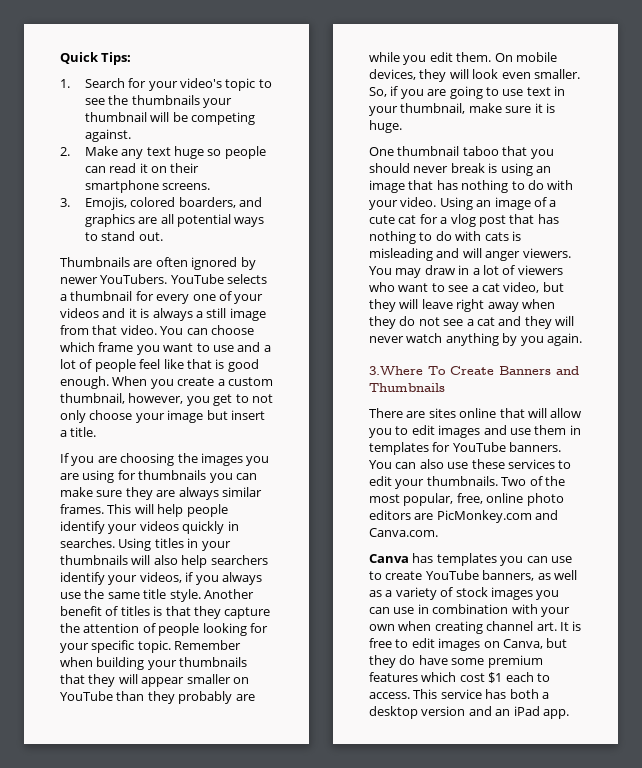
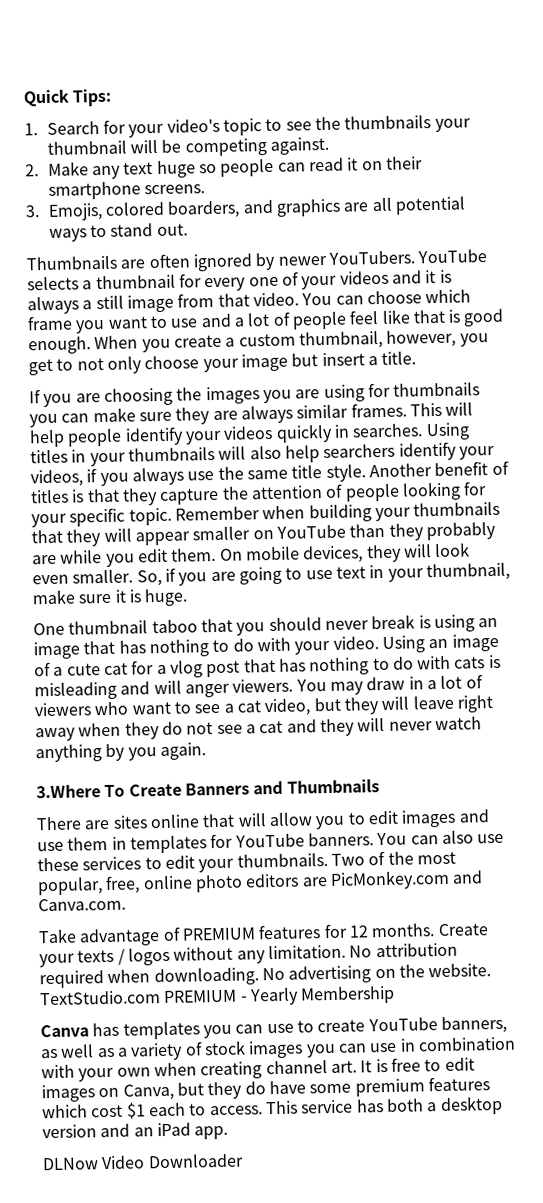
+ Take advantage of PREMIUM features for 12 months. Create your texts / logos without any limitation. No attribution required when downloading. No advertising on the website. TextStudio.com PREMIUM - Yearly Membership
+ DLNow Video Downloader

